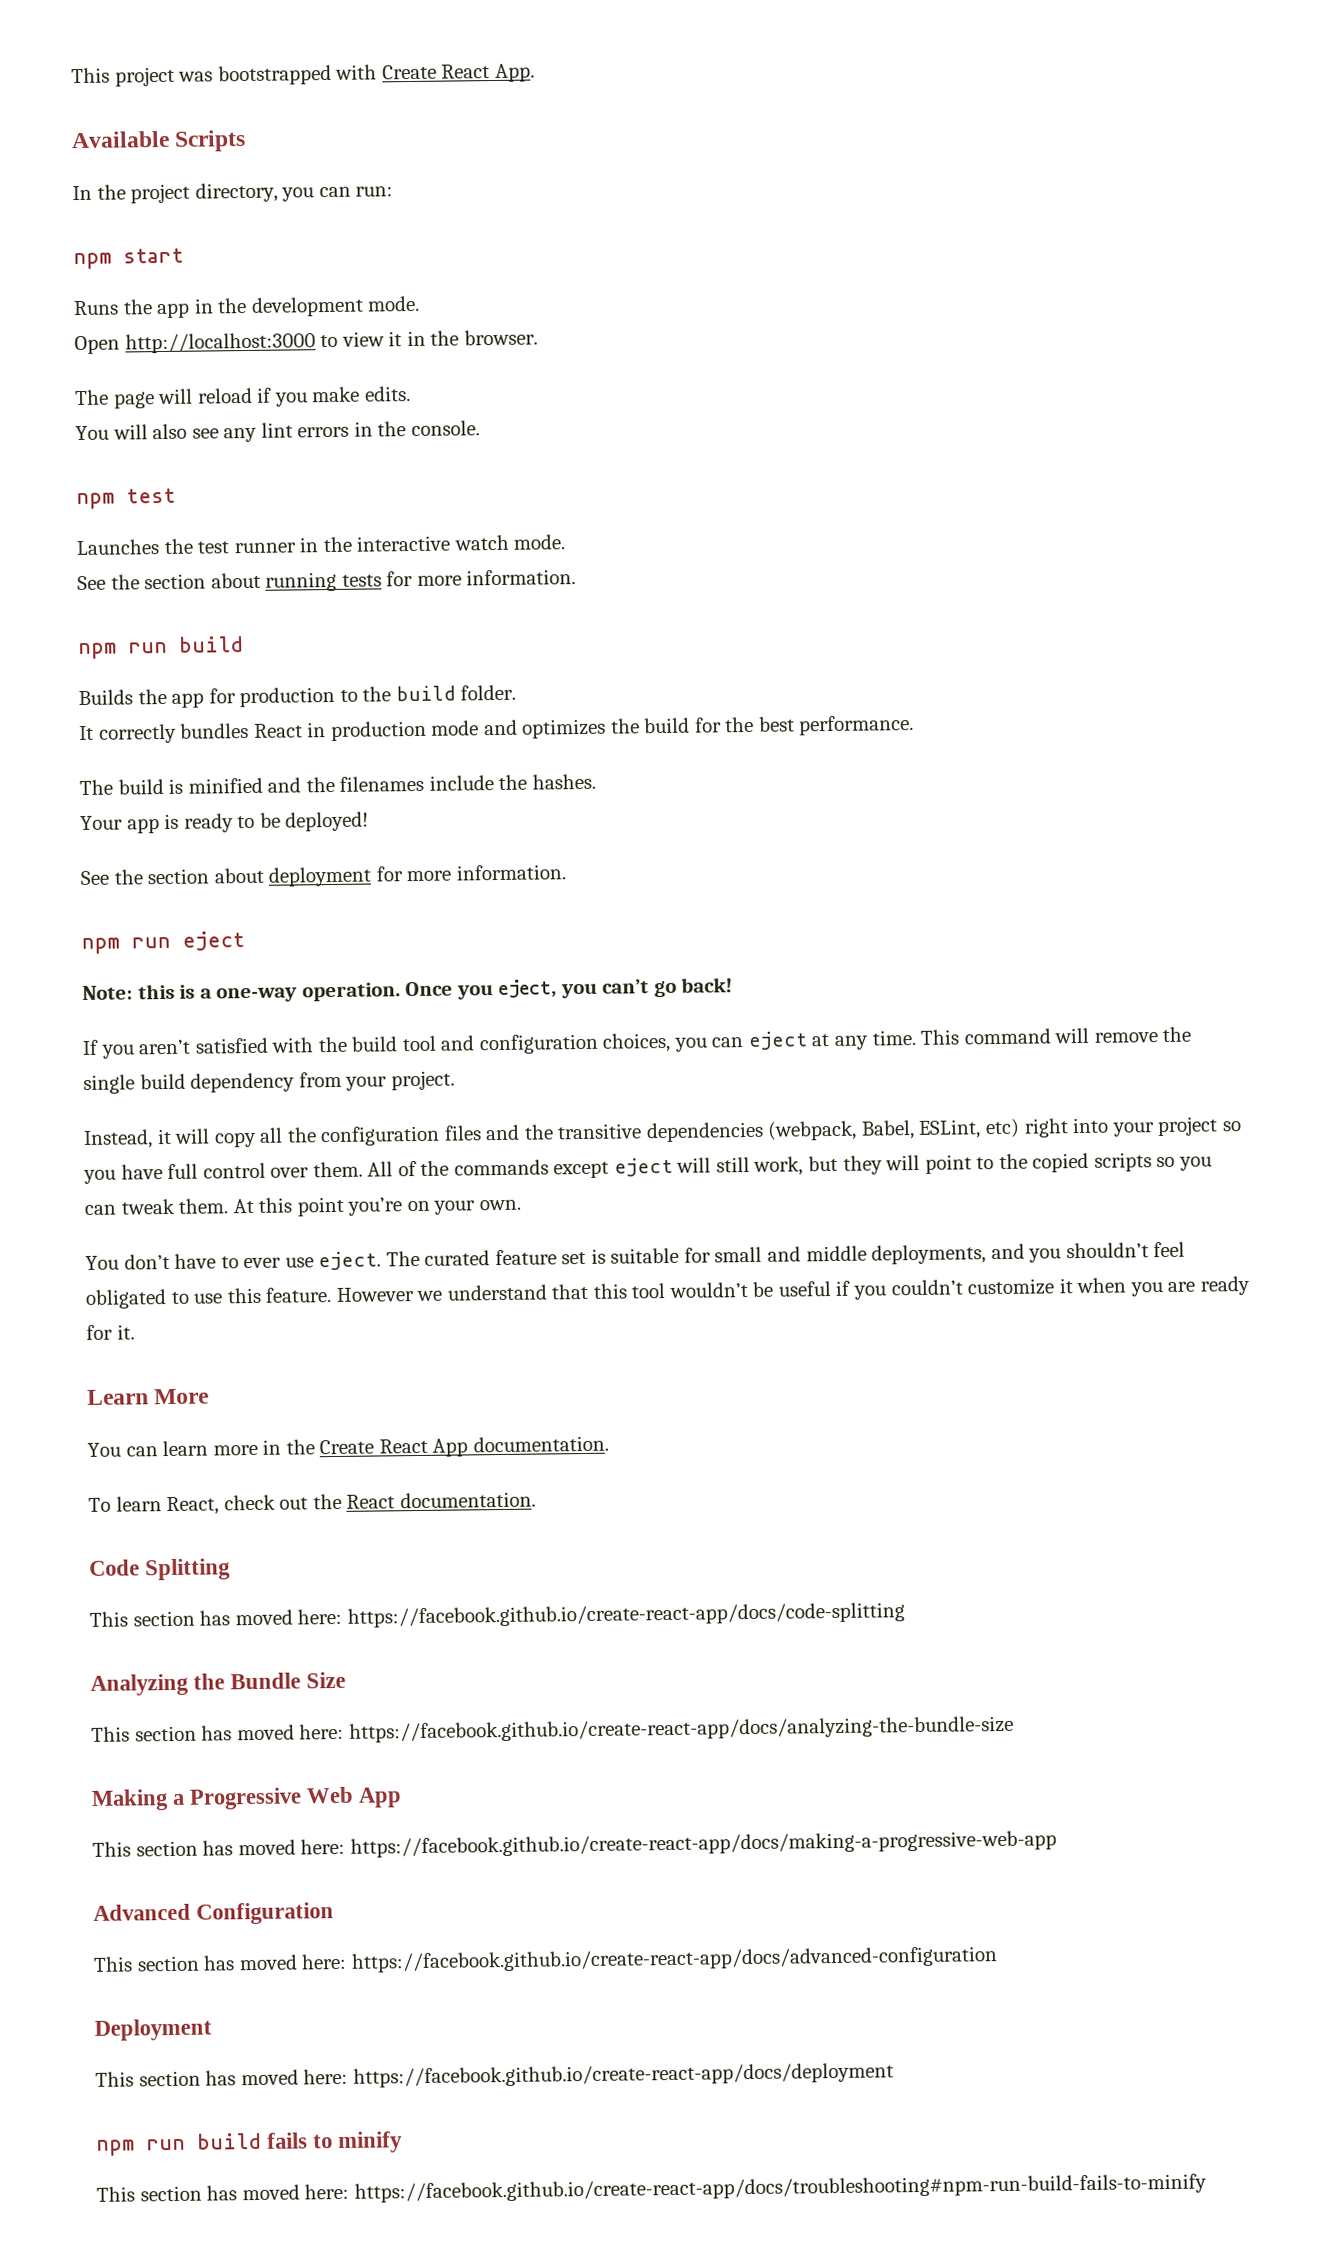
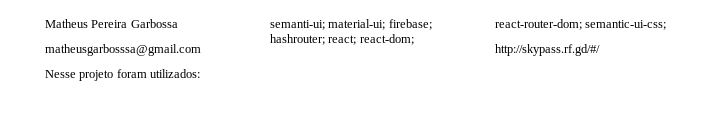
- This project was bootstrapped with Create React App.
- Available Scripts
- In the project directory, you can run:
- npm start
- Runs the app in the development mode.
- Open http://localhost:3000 to view it in the browser.
- The page will reload if you make edits.
- You will also see any lint errors in the console.
- npm test
- Launches the test runner in the interactive watch mode.
- See the section about running tests for more information.
- npm run build
- Builds the app for production to the build folder.
- It correctly bundles React in production mode and optimizes the build for the best performance.
- The build is minified and the filenames include the hashes.
- Your app is ready to be deployed!
- See the section about deployment for more information.
- npm run eject
- Note: this is a one-way operation. Once you eject, you can’t go back!
- If you aren’t satisfied with the build tool and configuration choices, you can eject at any time. This command will remove the single build dependency from your project.
- Instead, it will copy all the configuration files and the transitive dependencies (webpack, Babel, ESLint, etc) right into your project so you have full control over them. All of the commands except eject will still work, but they will point to the copied scripts so you can tweak them. At this point you’re on your own.
- You don’t have to ever use eject. The curated feature set is suitable for small and middle deployments, and you shouldn’t feel obligated to use this feature. However we understand that this tool wouldn’t be useful if you couldn’t customize it when you are ready for it.
- Learn More
- You can learn more in the Create React App documentation.
- To learn React, check out the React documentation.
- Code Splitting
- This section has moved here: https://facebook.github.io/create-react-app/docs/code-splitting
- Analyzing the Bundle Size
- This section has moved here: https://facebook.github.io/create-react-app/docs/analyzing-the-bundle-size
- Making a Progressive Web App
- This section has moved here: https://facebook.github.io/create-react-app/docs/making-a-progressive-web-app
- Advanced Configuration
- This section has moved here: https://facebook.github.io/create-react-app/docs/advanced-configuration
- Deployment
- This section has moved here: https://facebook.github.io/create-react-app/docs/deployment
- npm run build fails to minify
- This section has moved here: https://facebook.github.io/create-react-app/docs/troubleshooting#npm-run-build-fails-to-minify
+ Matheus Pereira Garbossa
+ matheusgarbosssa@gmail.com
+ Nesse projeto foram utilizados: semanti-ui; material-ui; firebase; hashrouter; react; react-dom; react-router-dom; semantic-ui-css;
+ http://skypass.rf.gd/#/

